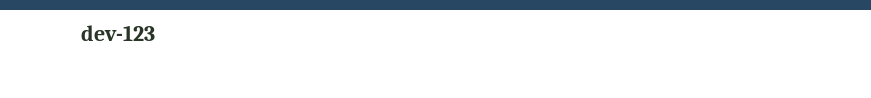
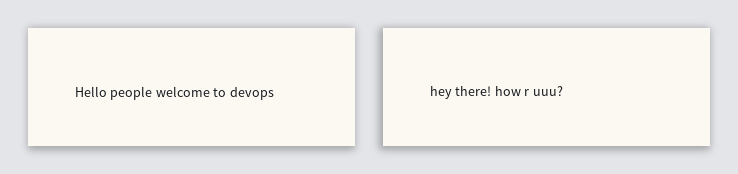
- dev-123
+ Hello people welcome to devops
+ hey there! how r uuu?

